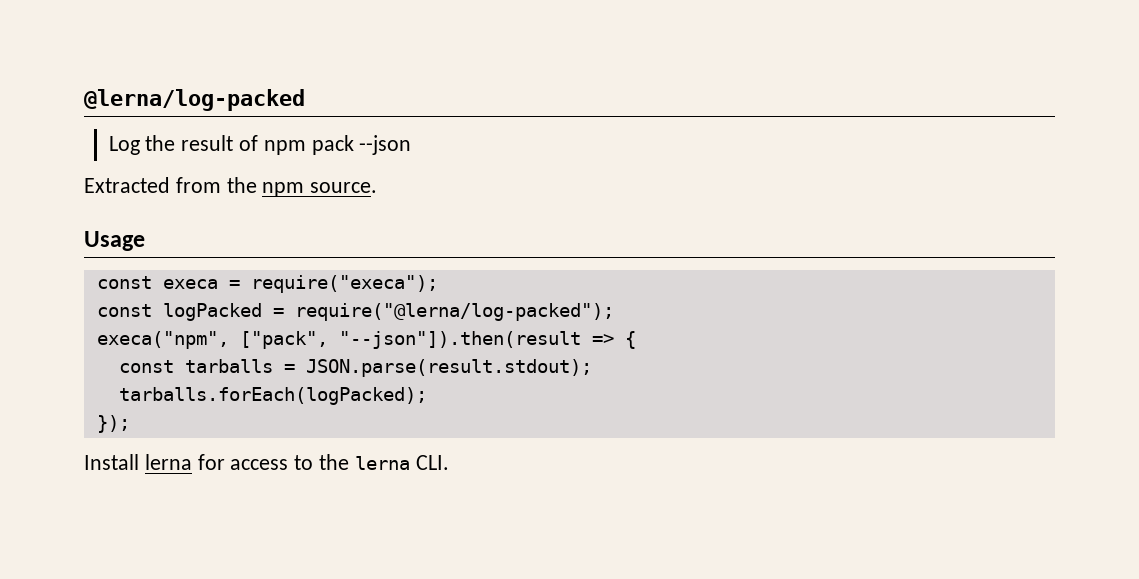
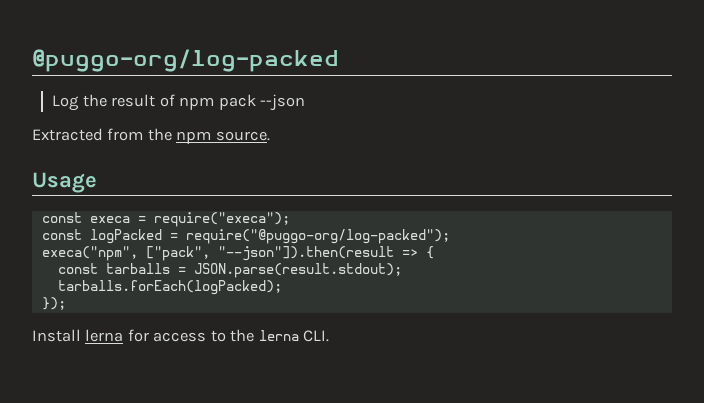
- @lerna/log-packed
+ @puggo-org/log-packed
- const logPacked = require("@lerna/log-packed");
+ const logPacked = require("@puggo-org/log-packed");

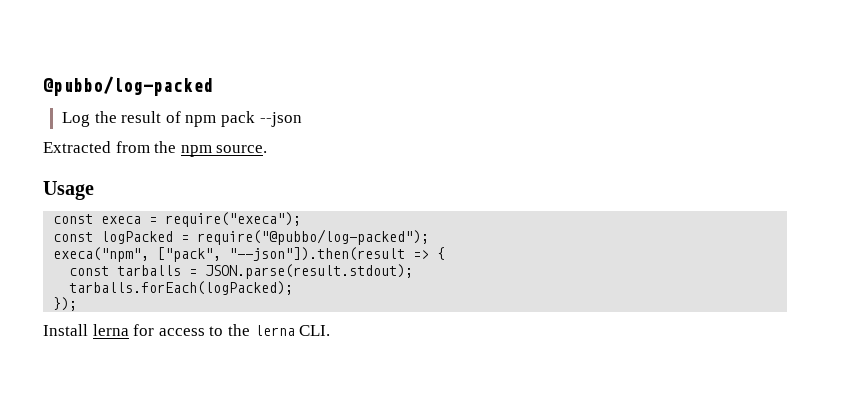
- @puggo-org/log-packed
+ @pubbo/log-packed
- const logPacked = require("@puggo-org/log-packed");
+ const logPacked = require("@pubbo/log-packed");

